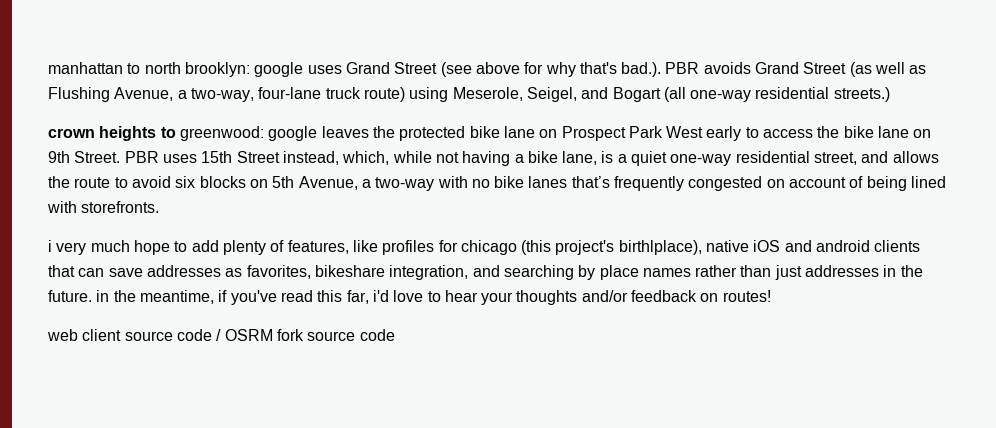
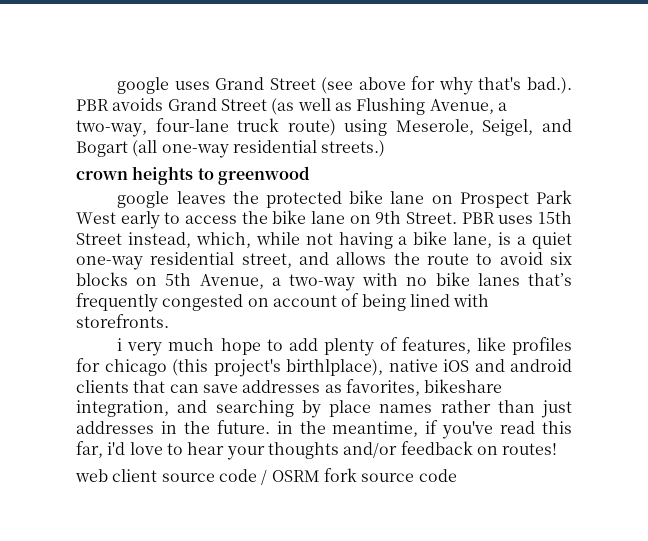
- manhattan to north brooklyn: google uses Grand Street (see above for why that's bad.). PBR avoids Grand Street (as well as Flushing Avenue, a two-way, four-lane truck route) using Meserole, Seigel, and Bogart (all one-way residential streets.)
+ google uses Grand Street (see above for why that's bad.). PBR avoids Grand Street (as well as Flushing Avenue, a two-way, four-lane truck route) using Meserole, Seigel, and Bogart (all one-way residential streets.)
- crown heights to greenwood: google leaves the protected bike lane on Prospect Park West early to access the bike lane on 9th Street.
+ crown heights to greenwood
+ google leaves the protected bike lane on Prospect Park West early to access the bike lane on 9th Street.

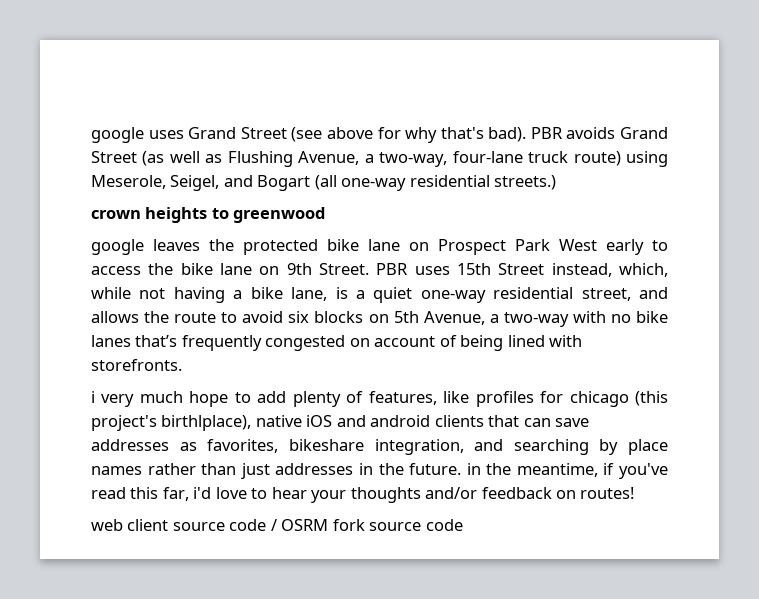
- google uses Grand Street (see above for why that's bad.). PBR avoids Grand Street (as well as Flushing Avenue, a two-way, four-lane truck route) using Meserole, Seigel, and Bogart (all one-way residential streets.)
+ google uses Grand Street (see above for why that's bad). PBR avoids Grand Street (as well as Flushing Avenue, a two-way, four-lane truck route) using Meserole, Seigel, and Bogart (all one-way residential streets.)

